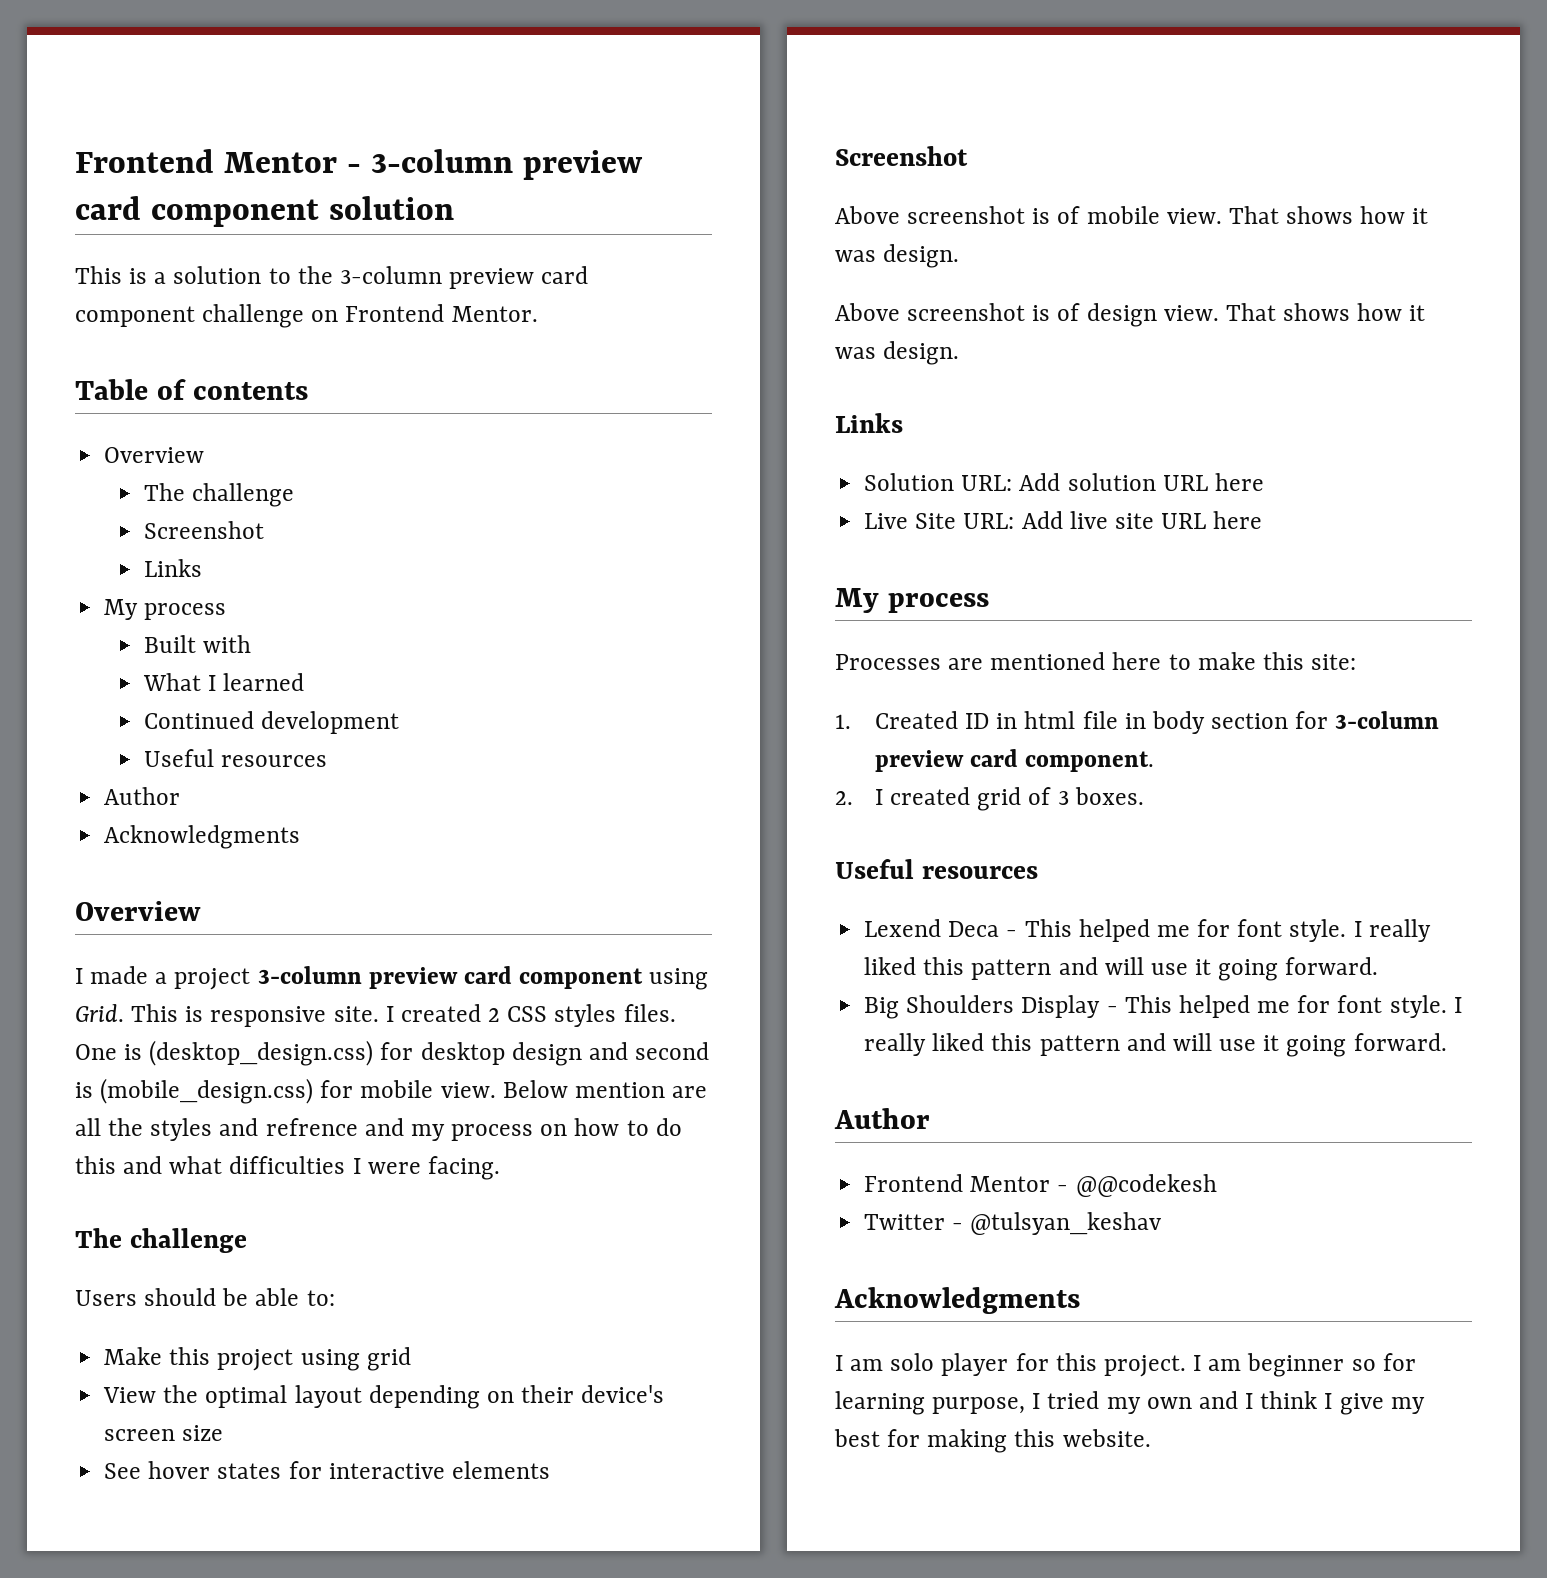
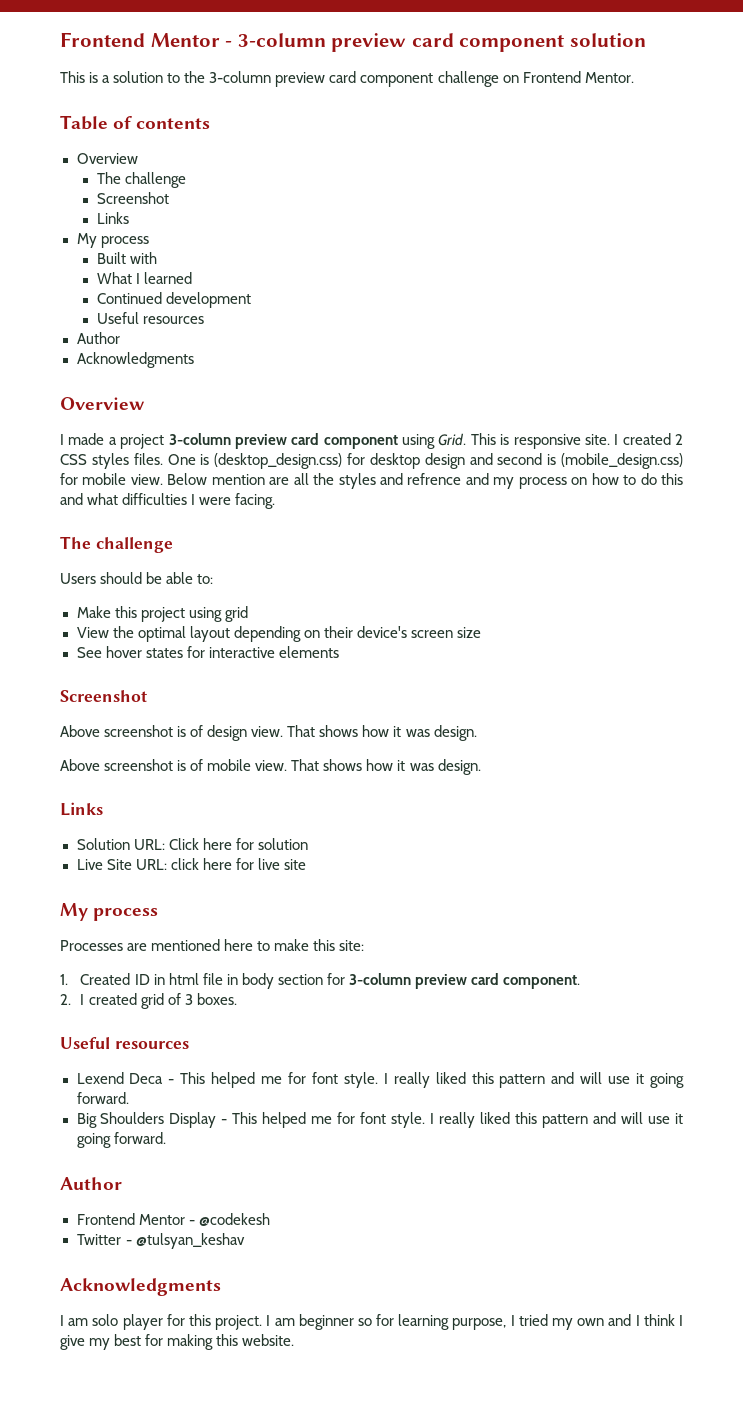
- Above screenshot is of mobile view.
+ Above screenshot is of design view.
- Above screenshot is of design view.
+ Above screenshot is of mobile view.
- Solution URL: Add solution URL here
+ Solution URL: Click here for solution
- Live Site URL: Add live site URL here
+ Live Site URL: click here for live site
- Frontend Mentor - @@codekesh
+ Frontend Mentor - @codekesh

